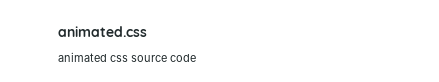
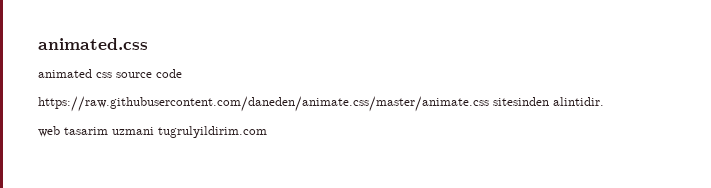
+ https://raw.githubusercontent.com/daneden/animate.css/master/animate.css sitesinden alintidir.
+ web tasarim uzmani tugrulyildirim.com

